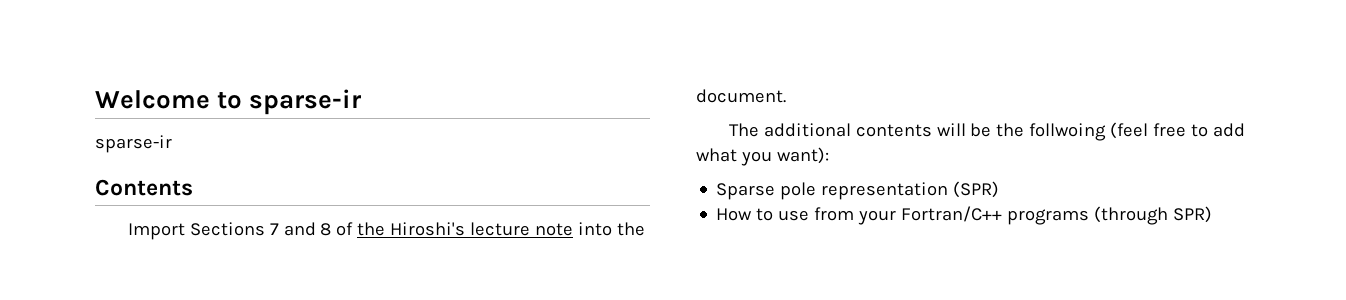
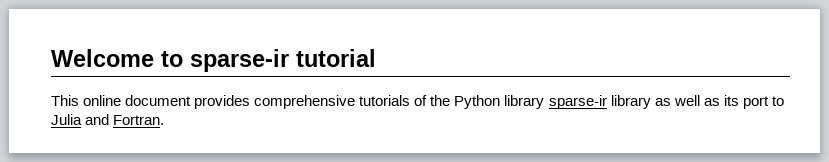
- Welcome to sparse-ir
- sparse-ir
- Contents
- Import Sections 7 and 8 of the Hiroshi's lecture note into the document.
- The additional contents will be the follwoing (feel free to add what you want):
- Sparse pole representation (SPR)
- How to use from your Fortran/C++ programs (through SPR)
+ Welcome to sparse-ir tutorial
+ This online document provides comprehensive tutorials of the Python library sparse-ir library as well as its port to Julia and Fortran.

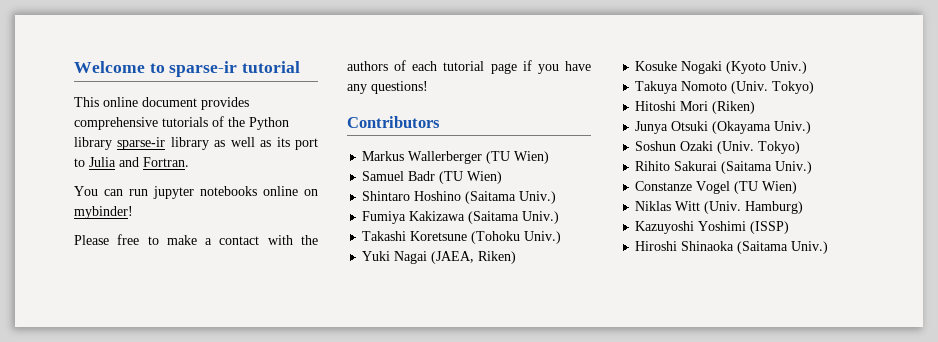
+ You can run jupyter notebooks online on mybinder!
+ Please free to make a contact with the authors of each tutorial page if you have any questions!
+ Contributors
+ Markus Wallerberger (TU Wien)
+ Samuel Badr (TU Wien)
+ Shintaro Hoshino (Saitama Univ.)
+ Fumiya Kakizawa (Saitama Univ.)
+ Takashi Koretsune (Tohoku Univ.)
+ Yuki Nagai (JAEA, Riken)
+ Kosuke Nogaki (Kyoto Univ.)
+ Takuya Nomoto (Univ. Tokyo)
+ Hitoshi Mori (Riken)
+ Junya Otsuki (Okayama Univ.)
+ Soshun Ozaki (Univ. Tokyo)
+ Rihito Sakurai (Saitama Univ.)
+ Constanze Vogel (TU Wien)
+ Niklas Witt (Univ. Hamburg)
+ Kazuyoshi Yoshimi (ISSP)
+ Hiroshi Shinaoka (Saitama Univ.)

